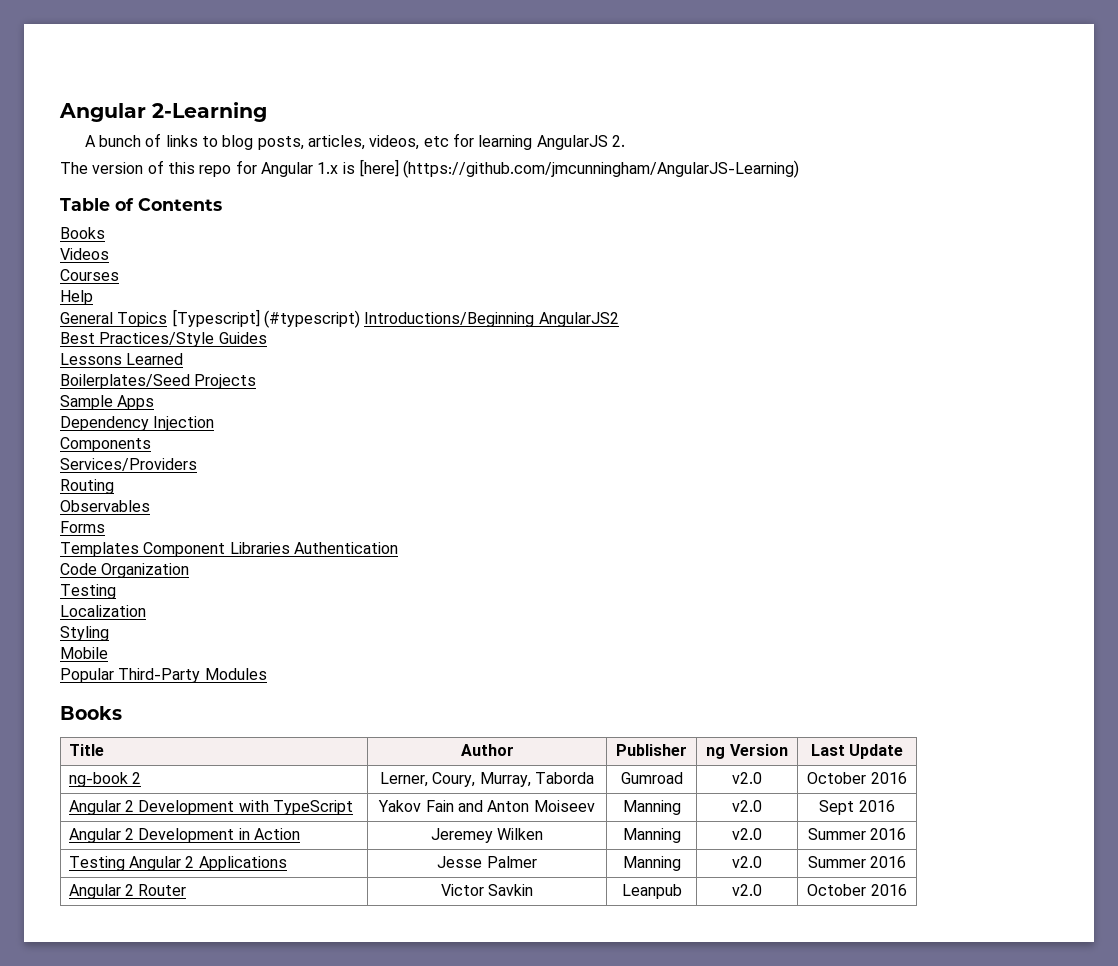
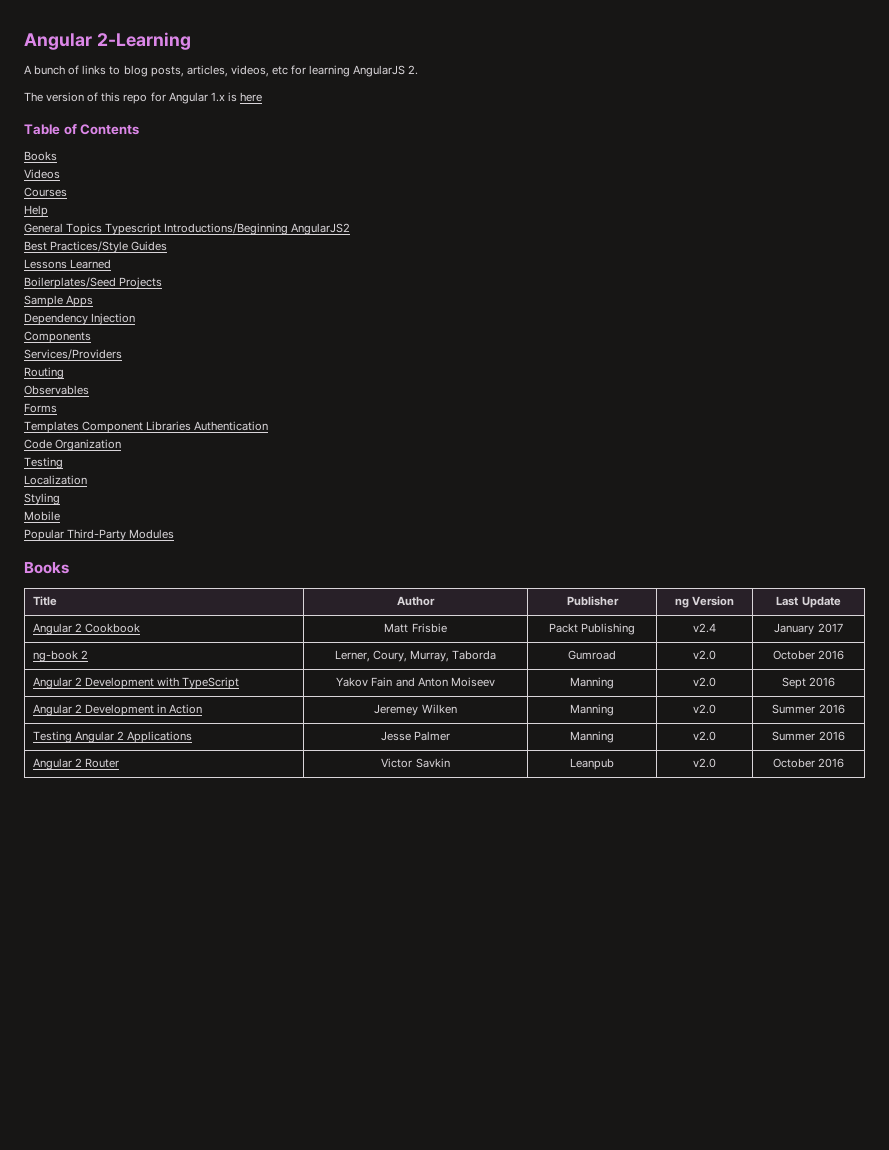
- The version of this repo for Angular 1.x is [here] (https://github.com/jmcunningham/AngularJS-Learning)
+ The version of this repo for Angular 1.x is here
- General Topics [Typescript] (#typescript) Introductions/Beginning AngularJS2
+ General Topics Typescript Introductions/Beginning AngularJS2
+ Angular 2 Cookbook | Matt Frisbie | Packt Publishing | v2.4 | January 2017

